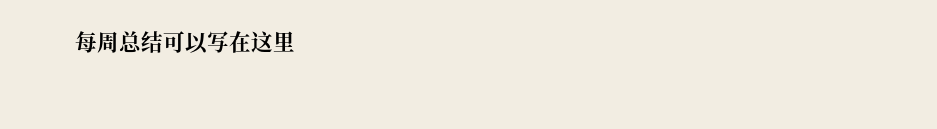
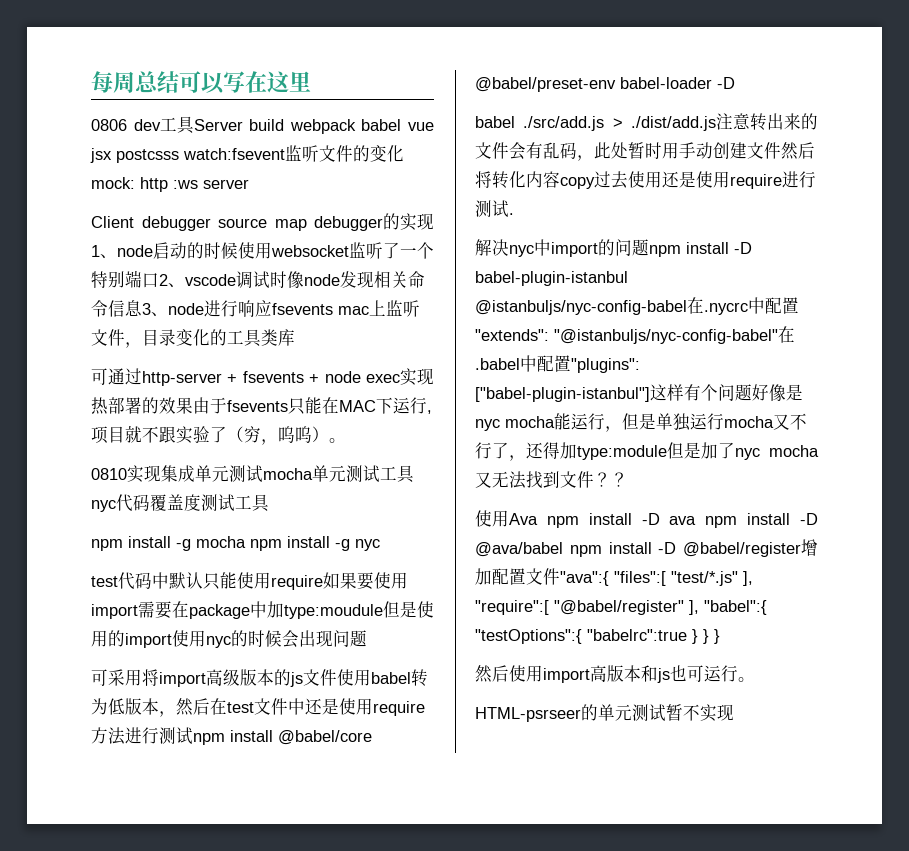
+ 0806 dev工具Server build webpack babel vue jsx postcsss watch:fsevent监听文件的变化mock: http :ws server
+ Client debugger source map debugger的实现1、node启动的时候使用websocket监听了一个特别端口2、vscode调试时像node发现相关命令信息3、node进行响应fsevents mac上监听文件，目录变化的工具类库
+ 可通过http-server + fsevents + node exec实现热部署的效果由于fsevents只能在MAC下运行,项目就不跟实验了（穷，呜呜）。
+ 0810实现集成单元测试mocha单元测试工具nyc代码覆盖度测试工具
+ npm install -g mocha npm install -g nyc
+ test代码中默认只能使用require如果要使用import需要在package中加type:moudule但是使用的import使用nyc的时候会出现问题
+ 可采用将import高级版本的js文件使用babel转为低版本，然后在test文件中还是使用require方法进行测试npm install @babel/core @babel/preset-env babel-loader -D
+ babel ./src/add.js > ./dist/add.js注意转出来的文件会有乱码，此处暂时用手动创建文件然后将转化内容copy过去使用还是使用require进行测试.
+ 解决nyc中import的问题npm install -D babel-plugin-istanbul @istanbuljs/nyc-config-babel在.nycrc中配置"extends": "@istanbuljs/nyc-config-babel"在.babel中配置"plugins": ["babel-plugin-istanbul"]这样有个问题好像是nyc mocha能运行，但是单独运行mocha又不行了，还得加type:module但是加了nyc mocha又无法找到文件？？
+ 使用Ava npm install -D ava npm install -D @ava/babel npm install -D @babel/register增加配置文件"ava":{ "files":[ "test/*.js" ], "require":[ "@babel/register" ], "babel":{ "testOptions":{ "babelrc":true } } }
+ 然后使用import高版本和js也可运行。
+ HTML-psrseer的单元测试暂不实现

